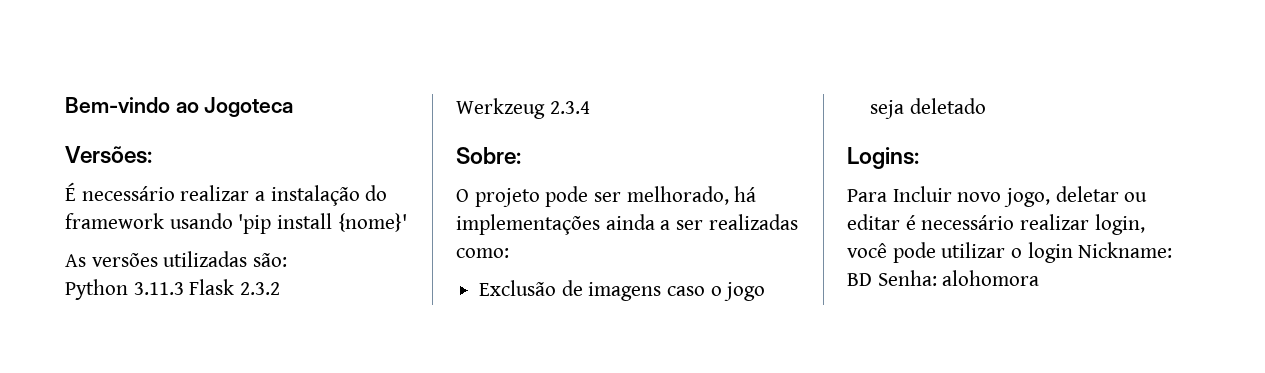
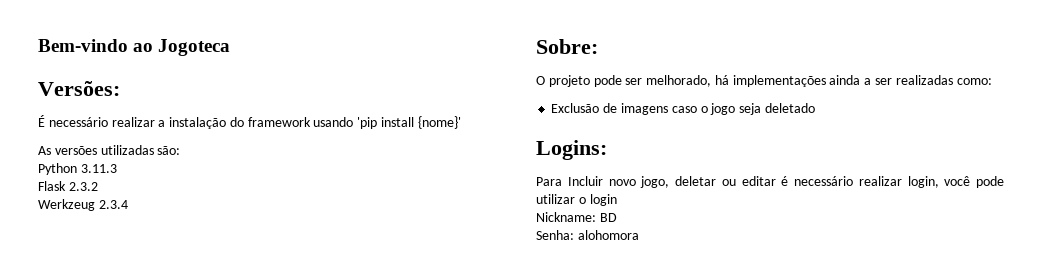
- Python 3.11.3 Flask 2.3.2
+ Python 3.11.3
+ Flask 2.3.2
- Para Incluir novo jogo, deletar ou editar é necessário realizar login, você pode utilizar o login Nickname: BD Senha: alohomora
+ Para Incluir novo jogo, deletar ou editar é necessário realizar login, você pode utilizar o login
+ Nickname: BD
+ Senha: alohomora

